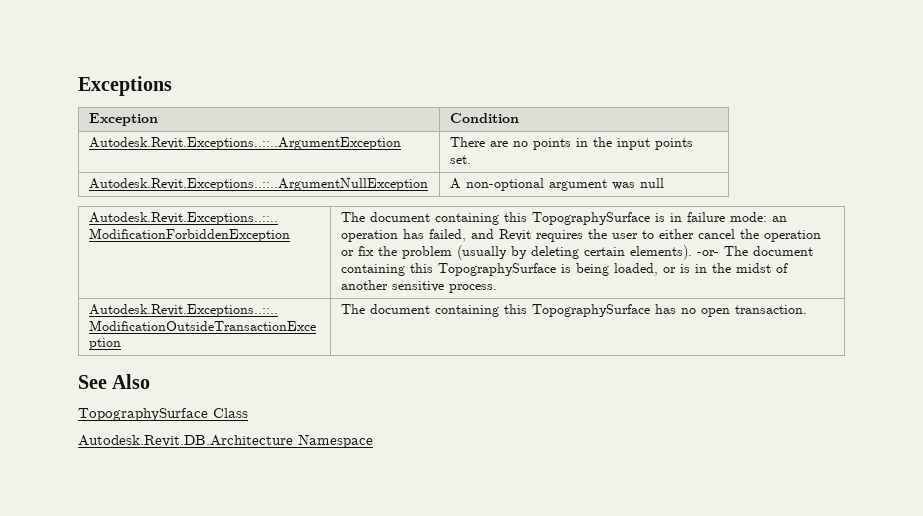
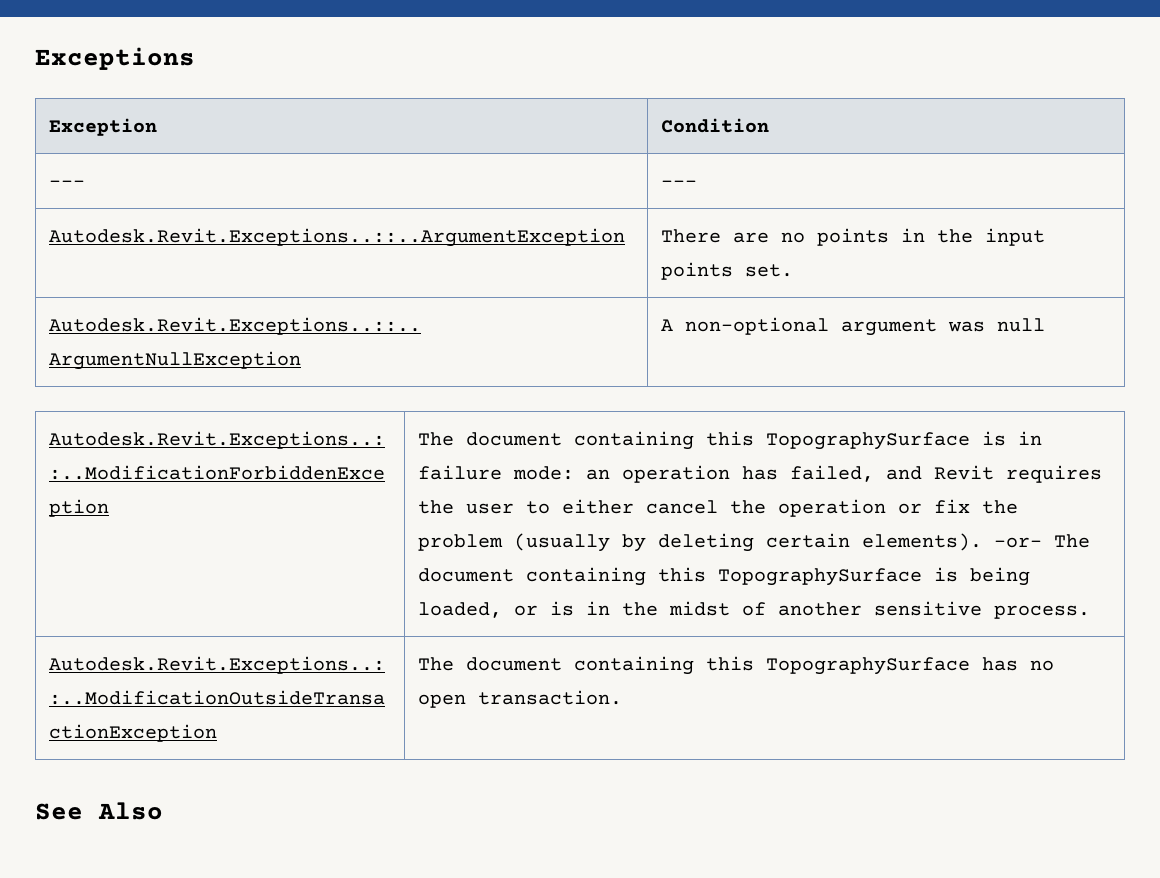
+ --- | ---
- TopographySurface Class
- Autodesk.Revit.DB.Architecture Namespace

